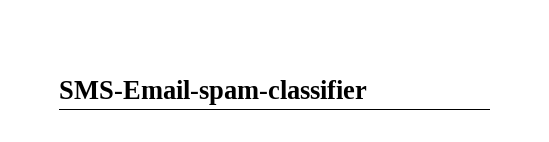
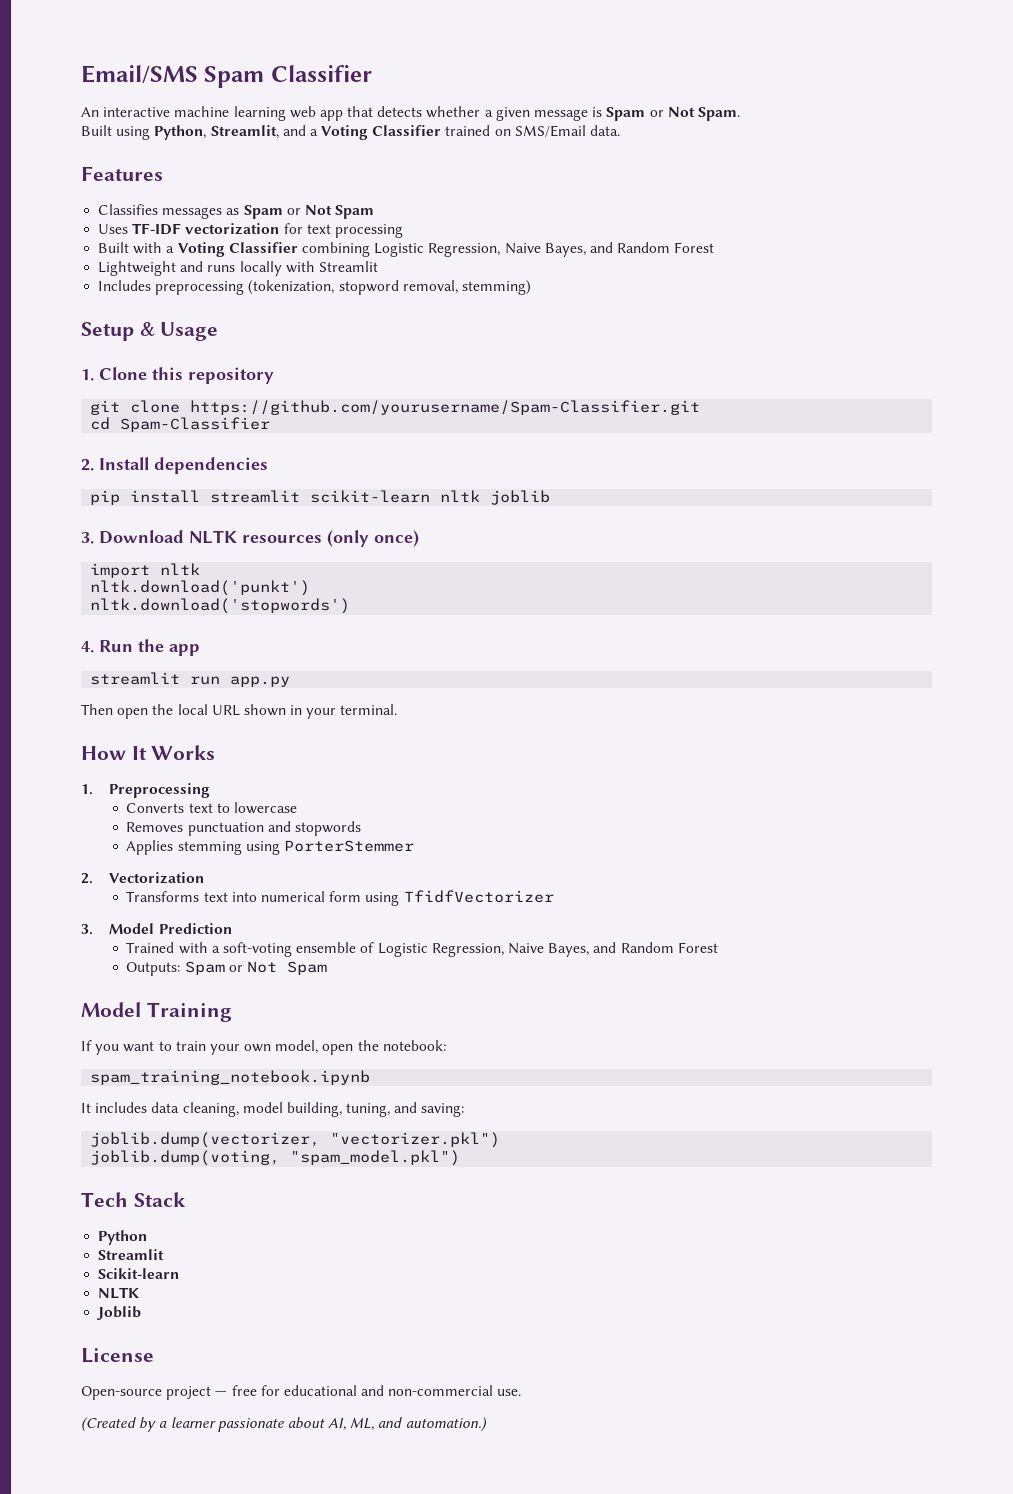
- SMS-Email-spam-classifier
+ Email/SMS Spam Classifier
+ An interactive machine learning web app that detects whether a given message is Spam or Not Spam.
+ Built using Python, Streamlit, and a Voting Classifier trained on SMS/Email data.
+ Features
+ Classifies messages as Spam or Not Spam
+ Uses TF-IDF vectorization for text processing
+ Built with a Voting Classifier combining Logistic Regression, Naive Bayes, and Random Forest
+ Lightweight and runs locally with Streamlit
+ Includes preprocessing (tokenization, stopword removal, stemming)
+ Setup & Usage
+ 1. Clone this repository
+ git clone https://github.com/yourusername/Spam-Classifier.git
+ cd Spam-Classifier
+ 2. Install dependencies
+ pip install streamlit scikit-learn nltk joblib
+ 3. Download NLTK resources (only once)
+ import nltk
+ nltk.download('punkt')
+ nltk.download('stopwords')
+ 4. Run the app
+ streamlit run app.py
+ Then open the local URL shown in your terminal.
+ How It Works
+ 1. Preprocessing
+ Converts text to lowercase
+ Removes punctuation and stopwords
+ Applies stemming using PorterStemmer
+ 2. Vectorization
+ Transforms text into numerical form using TfidfVectorizer
+ 3. Model Prediction
+ Trained with a soft-voting ensemble of Logistic Regression, Naive Bayes, and Random Forest
+ Outputs: Spam or Not Spam
+ Model Training
+ If you want to train your own model, open the notebook:
+ spam_training_notebook.ipynb
+ It includes data cleaning, model building, tuning, and saving:
+ joblib.dump(vectorizer, "vectorizer.pkl")
+ joblib.dump(voting, "spam_model.pkl")
+ Tech Stack
+ Python
+ Streamlit
+ Scikit-learn
+ NLTK
+ Joblib
+ License
+ Open-source project — free for educational and non-commercial use.
+ (Created by a learner passionate about AI, ML, and automation.)

